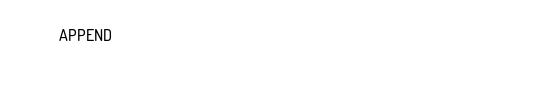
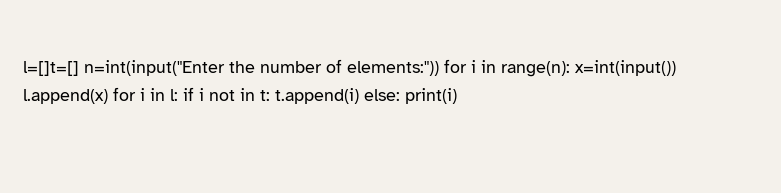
- APPEND
+ l=[]t=[] n=int(input("Enter the number of elements:")) for i in range(n): x=int(input()) l.append(x) for i in l: if i not in t: t.append(i) else: print(i)

